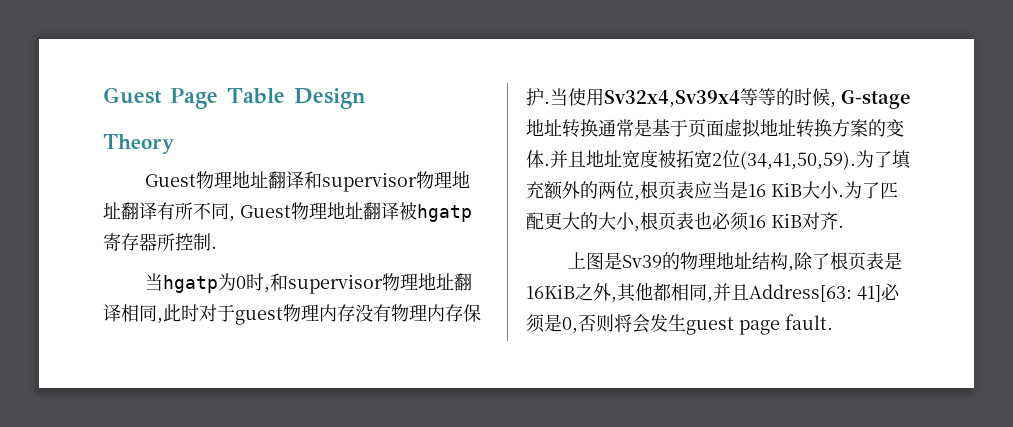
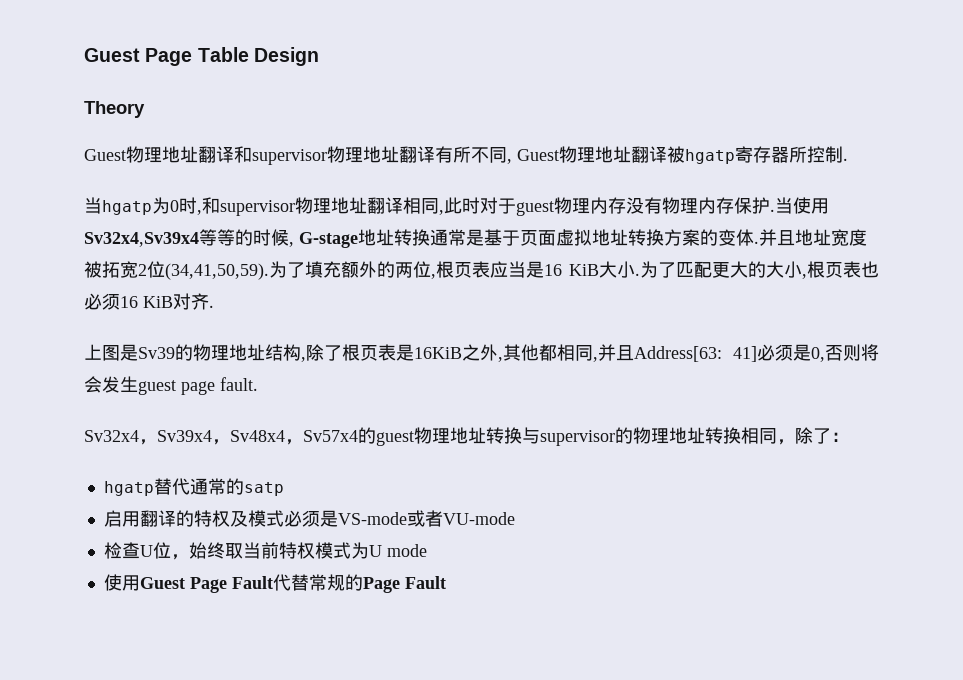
+ Sv32x4，Sv39x4，Sv48x4，Sv57x4的guest物理地址转换与supervisor的物理地址转换相同，除了：
+ hgatp替代通常的satp
+ 启用翻译的特权及模式必须是VS-mode或者VU-mode
+ 检查U位，始终取当前特权模式为U mode
+ 使用Guest Page Fault代替常规的Page Fault

